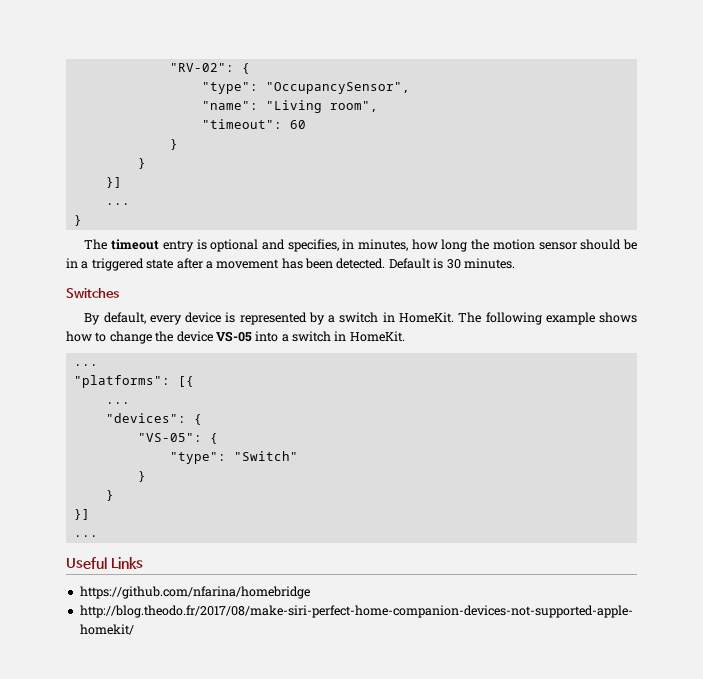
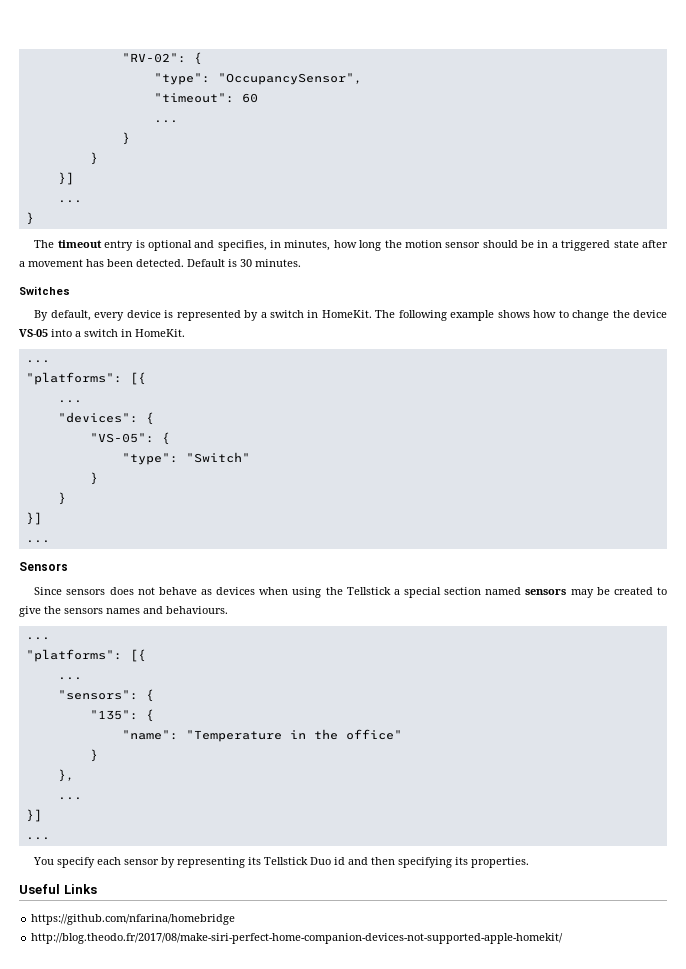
- "name": "Living room",
  "timeout": 60
+ ...
+ Sensors
+ Since sensors does not behave as devices when using the Tellstick a special section named sensors may be created to give the sensors names and behaviours.
+ ...
+ "platforms": [{
+ ...
+ "sensors": {
+ "135": {
+ "name": "Temperature in the office"
+ }
+ },
+ ...
+ }]
+ ...
+ You specify each sensor by representing its Tellstick Duo id and then specifying its properties.

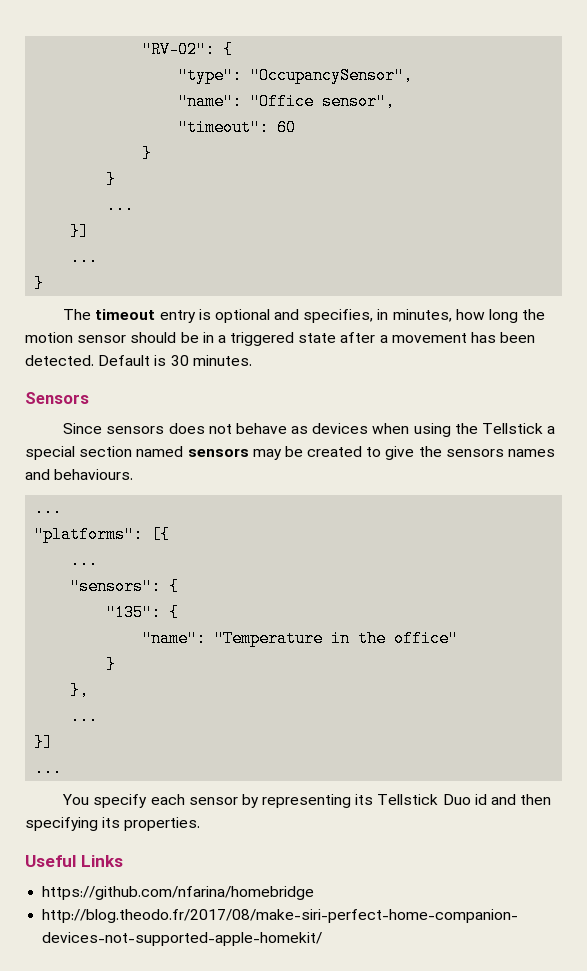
+ "name": "Office sensor",
  "timeout": 60
- ...
  }
  }
+ ...
- Switches
- By default, every device is represented by a switch in HomeKit. The following example shows how to change the device VS-05 into a switch in HomeKit.
- ...
- "platforms": [{
- ...
- "devices": {
- "VS-05": {
- "type": "Switch"
- }
- }
- }]
- ...

